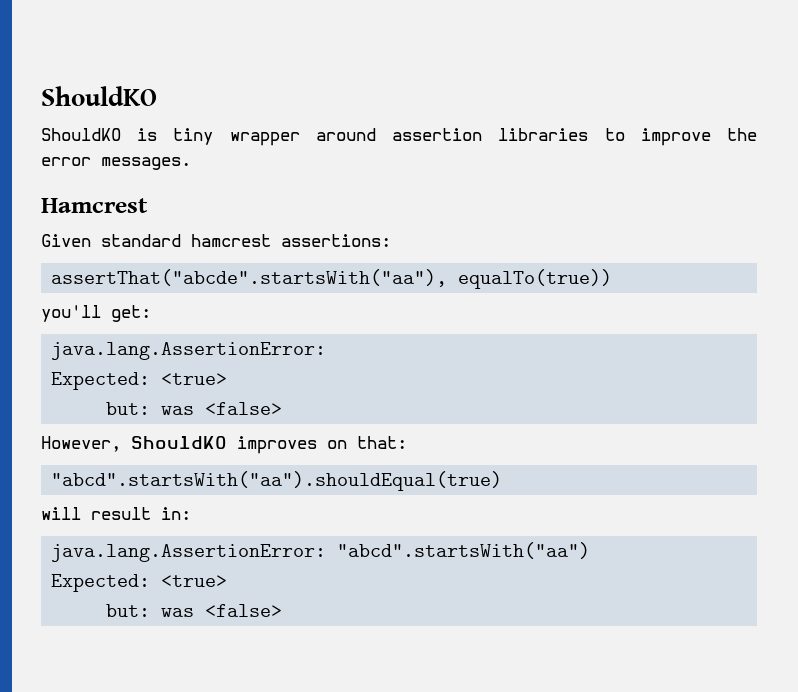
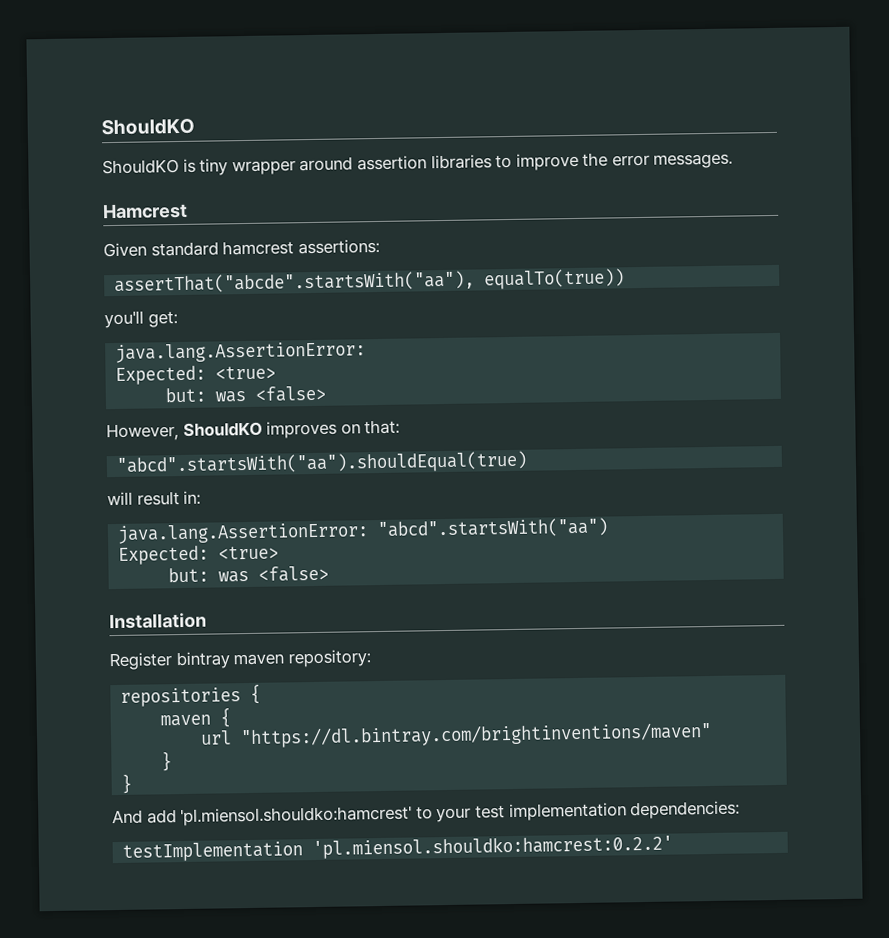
+ Installation
+ Register bintray maven repository:
+ repositories {
+ maven {
+ url "https://dl.bintray.com/brightinventions/maven"
+ }
+ }
+ And add 'pl.miensol.shouldko:hamcrest' to your test implementation dependencies:
+ testImplementation 'pl.miensol.shouldko:hamcrest:0.2.2'

